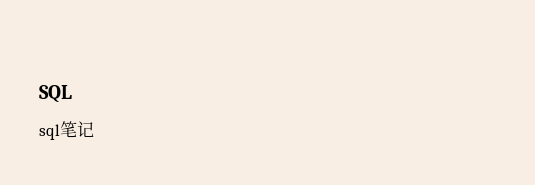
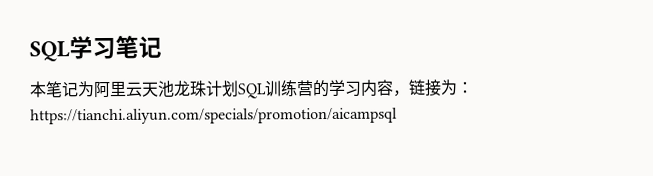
- SQL
- sql笔记
+ SQL学习笔记
+ 本笔记为阿里云天池龙珠计划SQL训练营的学习内容，链接为：https://tianchi.aliyun.com/specials/promotion/aicampsql

